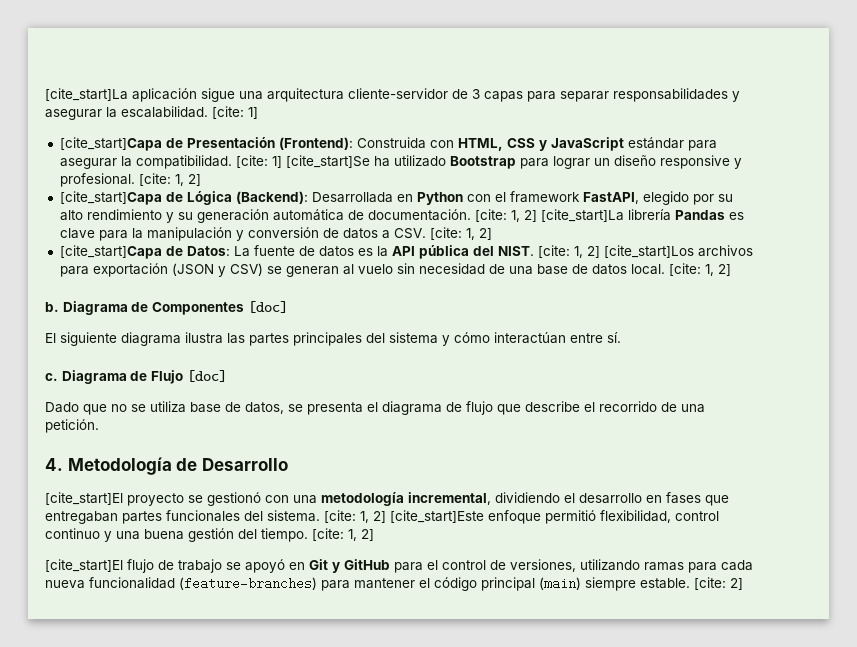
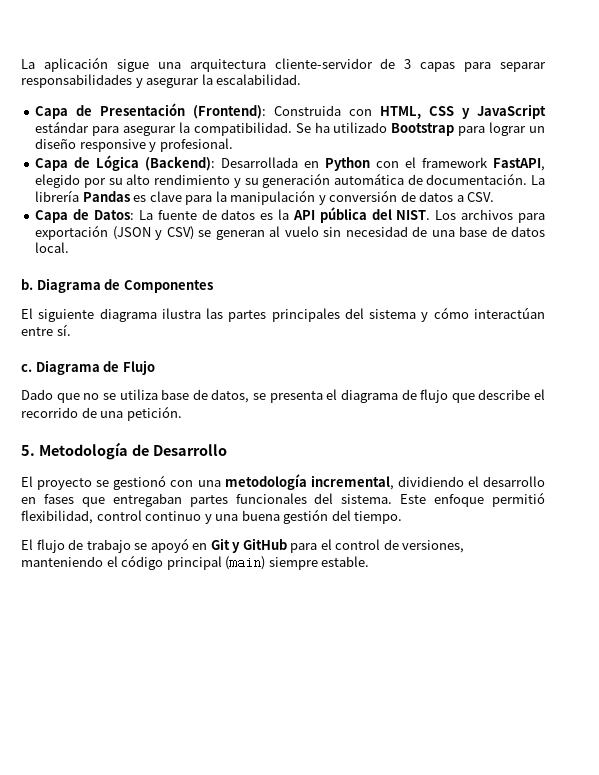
- [cite_start]La aplicación sigue una arquitectura cliente-servidor de 3 capas para separar responsabilidades y asegurar la escalabilidad. [cite: 1]
- [cite_start]Capa de Presentación (Frontend): Construida con HTML, CSS y JavaScript estándar para asegurar la compatibilidad.
+ La aplicación sigue una arquitectura cliente-servidor de 3 capas para separar responsabilidades y asegurar la escalabilidad.
+ Capa de Presentación (Frontend): Construida con HTML, CSS y JavaScript estándar para asegurar la compatibilidad.
- [cite: 1] [cite_start]Se ha utilizado Bootstrap para lograr un diseño responsive y profesional. [cite: 1, 2]
- [cite_start]Capa de Lógica (Backend): Desarrollada en Python con el framework FastAPI, elegido por su alto rendimiento y su generación automática de documentación.
+ Se ha utilizado Bootstrap para lograr un diseño responsive y profesional.
+ Capa de Lógica (Backend): Desarrollada en Python con el framework FastAPI, elegido por su alto rendimiento y su generación automática de documentación.
- [cite: 1, 2] [cite_start]La librería Pandas es clave para la manipulación y conversión de datos a CSV. [cite: 1, 2]
- [cite_start]Capa de Datos: La fuente de datos es la API pública del NIST.
+ La librería Pandas es clave para la manipulación y conversión de datos a CSV.
+ Capa de Datos: La fuente de datos es la API pública del NIST.
- [cite: 1, 2] [cite_start]Los archivos para exportación (JSON y CSV) se generan al vuelo sin necesidad de una base de datos local. [cite: 1, 2]
+ Los archivos para exportación (JSON y CSV) se generan al vuelo sin necesidad de una base de datos local.
- Diagrama de Componentes [doc]
+ Diagrama de Componentes
- Diagrama de Flujo [doc]
+ Diagrama de Flujo
- 4. Metodología de Desarrollo
+ 5. Metodología de Desarrollo
- [cite_start]El proyecto se gestionó con una metodología incremental, dividiendo el desarrollo en fases que entregaban partes funcionales del sistema.
+ El proyecto se gestionó con una metodología incremental, dividiendo el desarrollo en fases que entregaban partes funcionales del sistema.
- [cite: 1, 2] [cite_start]Este enfoque permitió flexibilidad, control continuo y una buena gestión del tiempo. [cite: 1, 2]
- [cite_start]El flujo de trabajo se apoyó en Git y GitHub para el control de versiones, utilizando ramas para cada nueva funcionalidad (feature-branches) para mantener el código principal (main) siempre estable. [cite: 2]
+ Este enfoque permitió flexibilidad, control continuo y una buena gestión del tiempo.
+ El flujo de trabajo se apoyó en Git y GitHub para el control de versiones, manteniendo el código principal (main) siempre estable.

